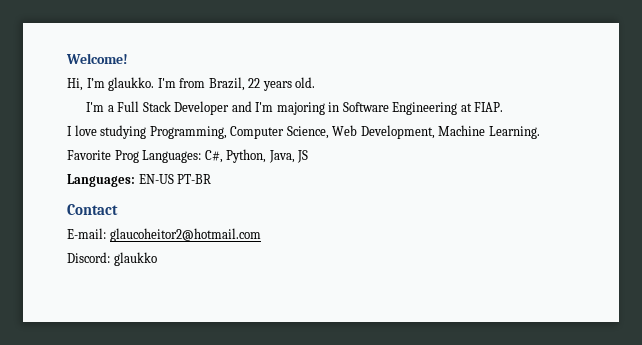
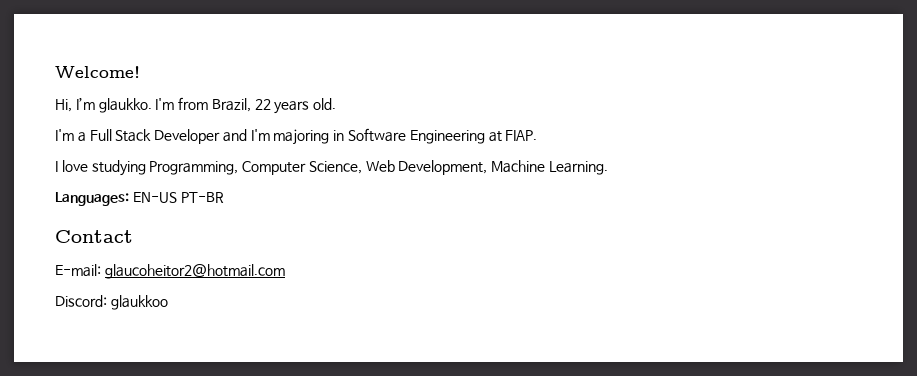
- Favorite Prog Languages: C#, Python, Java, JS
- Discord: glaukko
+ Discord: glaukkoo

